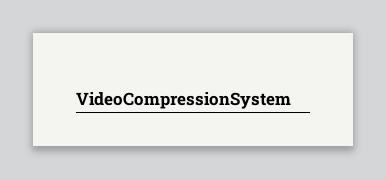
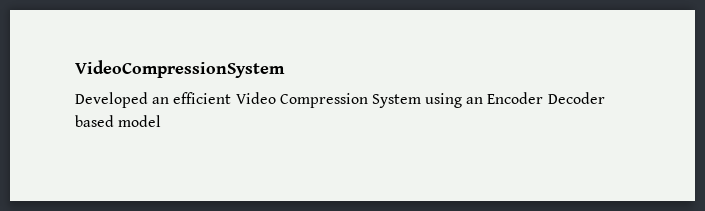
+ Developed an efficient Video Compression System using an Encoder Decoder based model

